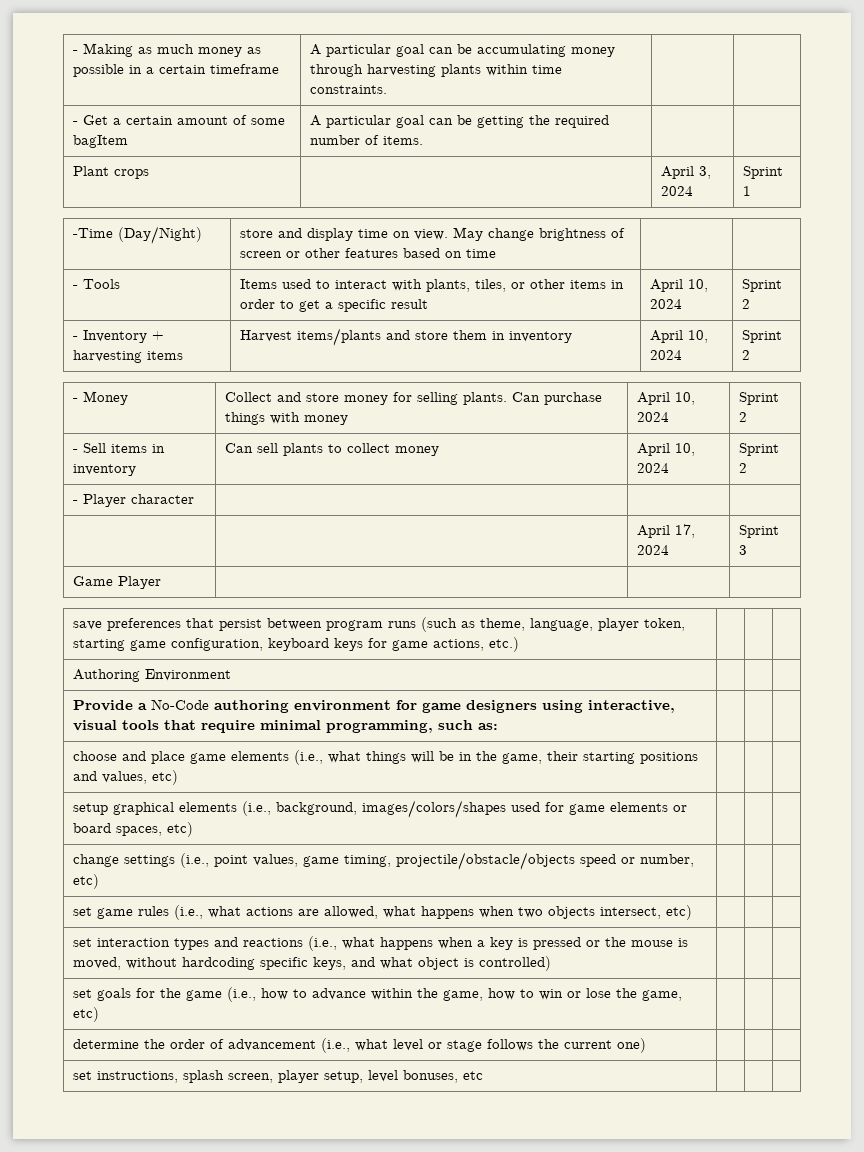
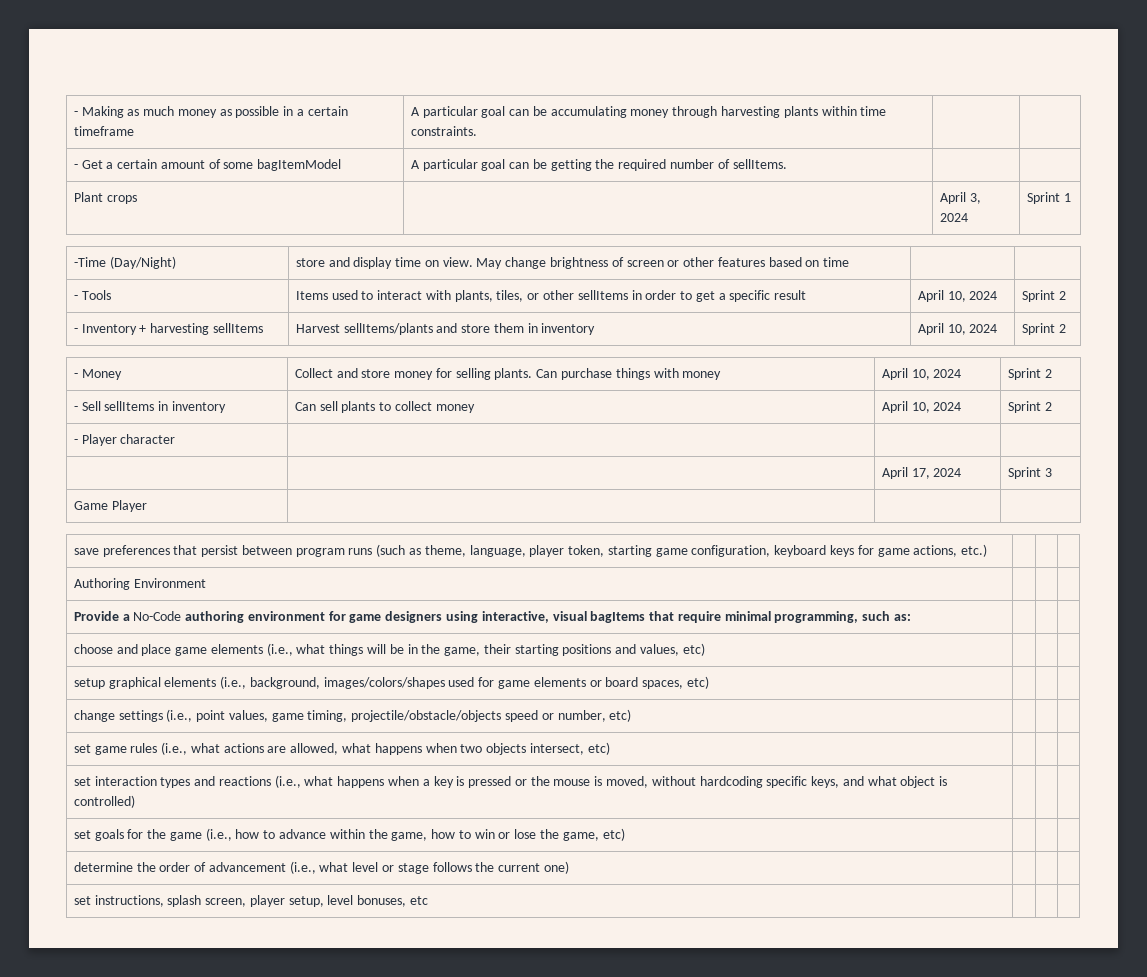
- - Get a certain amount of some bagItem | A particular goal can be getting the required number of items. | |
+ - Get a certain amount of some bagItemModel | A particular goal can be getting the required number of sellItems. | |
- - Tools | Items used to interact with plants, tiles, or other items in order to get a specific result | April 10, 2024 | Sprint 2
+ - Tools | Items used to interact with plants, tiles, or other sellItems in order to get a specific result | April 10, 2024 | Sprint 2
- - Inventory + harvesting items | Harvest items/plants and store them in inventory | April 10, 2024 | Sprint 2
+ - Inventory + harvesting sellItems | Harvest sellItems/plants and store them in inventory | April 10, 2024 | Sprint 2
- - Sell items in inventory | Can sell plants to collect money | April 10, 2024 | Sprint 2
+ - Sell sellItems in inventory | Can sell plants to collect money | April 10, 2024 | Sprint 2
- Provide a No-Code authoring environment for game designers using interactive, visual tools that require minimal programming, such as: | | |
+ Provide a No-Code authoring environment for game designers using interactive, visual bagItems that require minimal programming, such as: | | |

